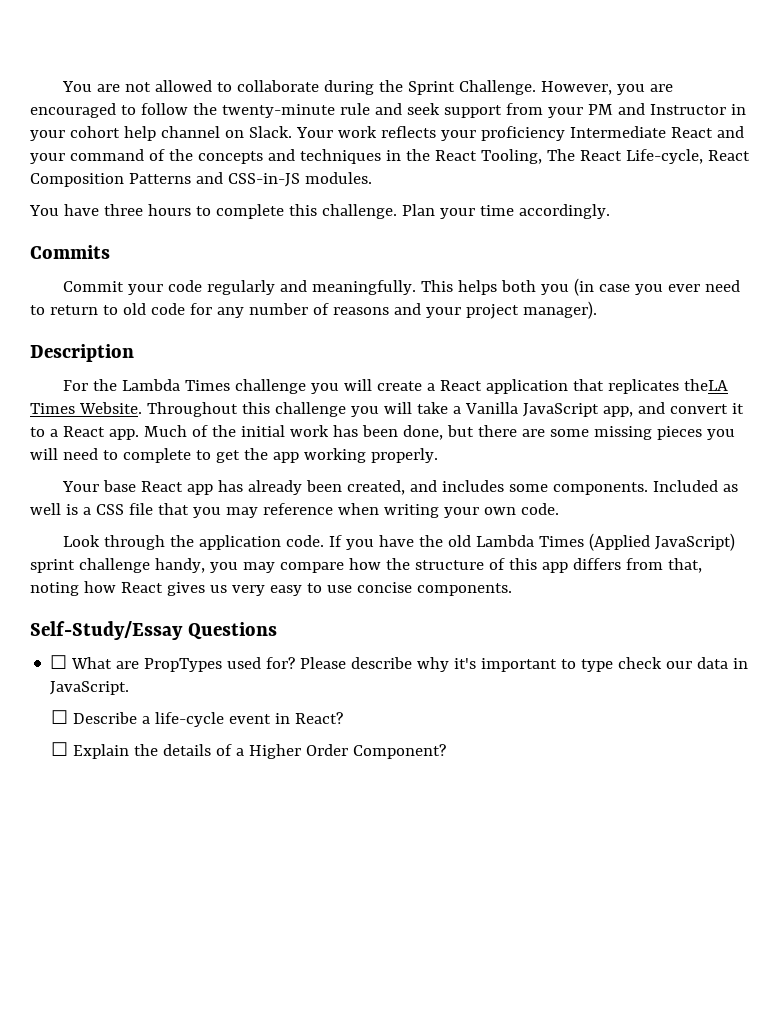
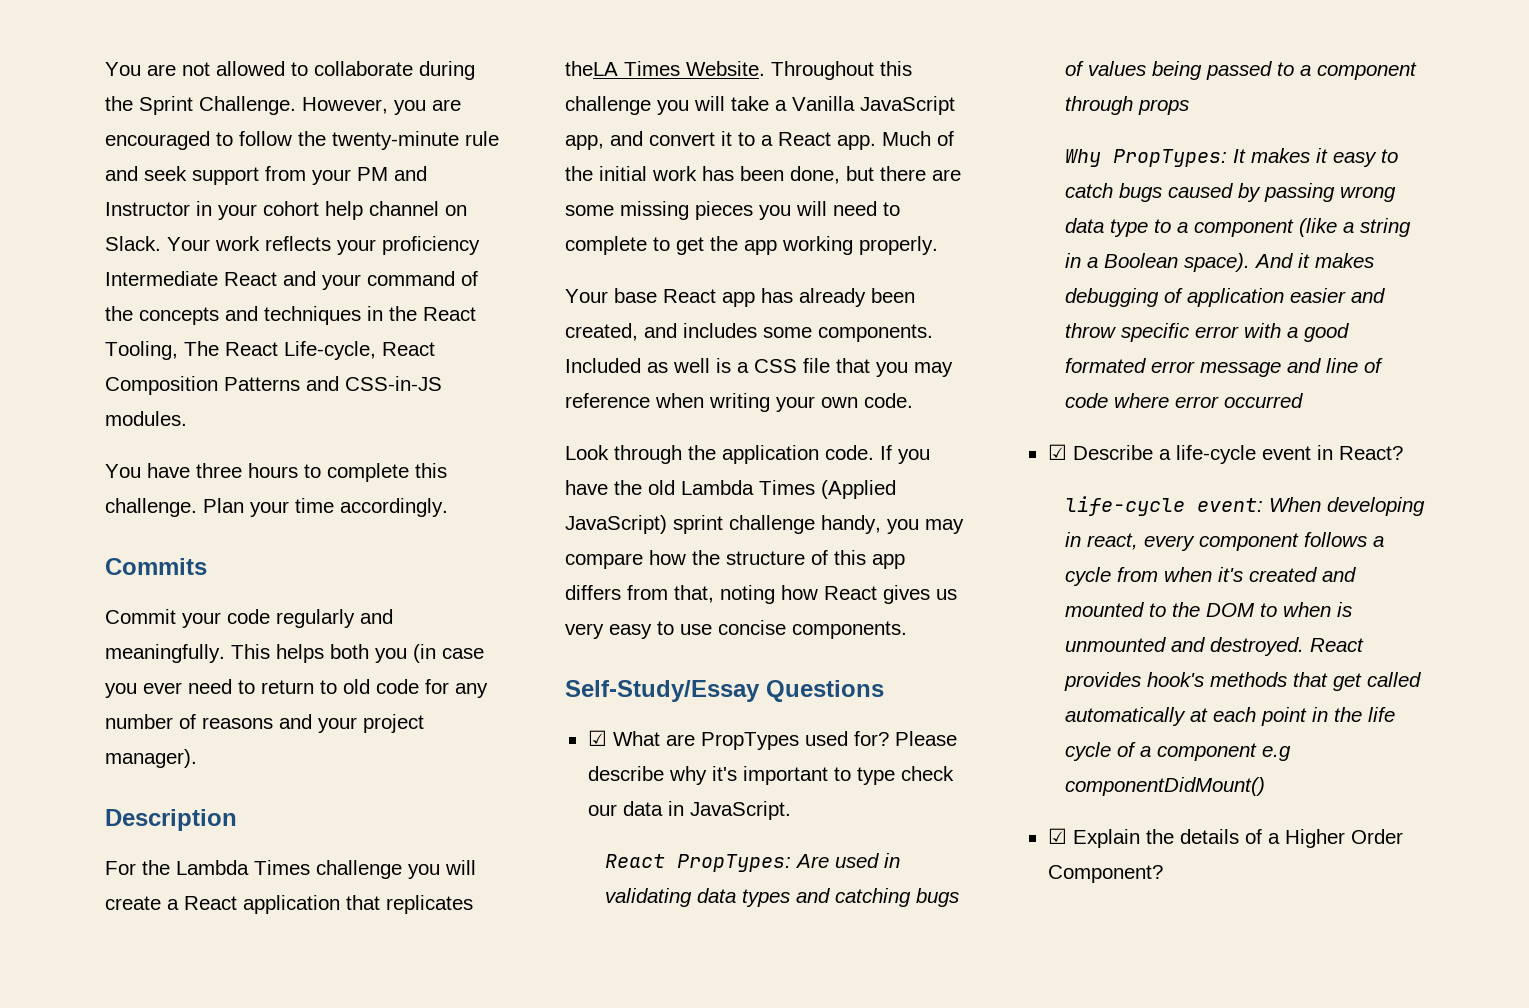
- ☐ What are PropTypes used for?
+ ☑ What are PropTypes used for?
- ☐ Describe a life-cycle event in React?
+ React PropTypes: Are used in validating data types and catching bugs of values being passed to a component through props
+ Why PropTypes: It makes it easy to catch bugs caused by passing wrong data type to a component (like a string in a Boolean space). And it makes debugging of application easier and throw specific error with a good formated error message and line of code where error occurred
+ ☑ Describe a life-cycle event in React?
- ☐ Explain the details of a Higher Order Component?
+ life-cycle event: When developing in react, every component follows a cycle from when it's created and mounted to the DOM to when is unmounted and destroyed. React provides hook's methods that get called automatically at each point in the life cycle of a component e.g componentDidMount()
+ ☑ Explain the details of a Higher Order Component?

